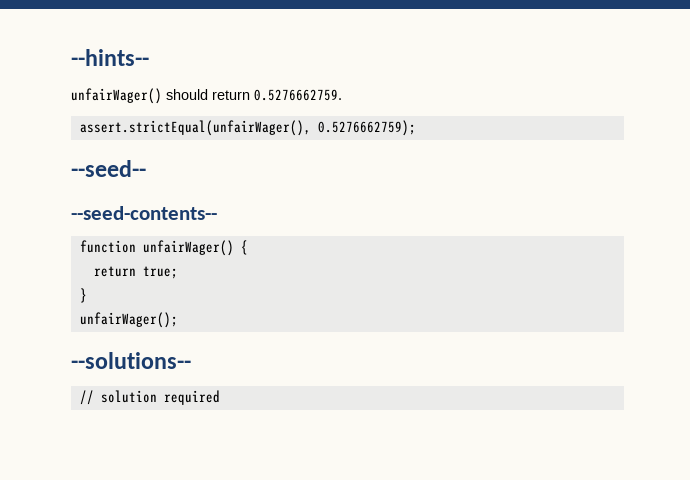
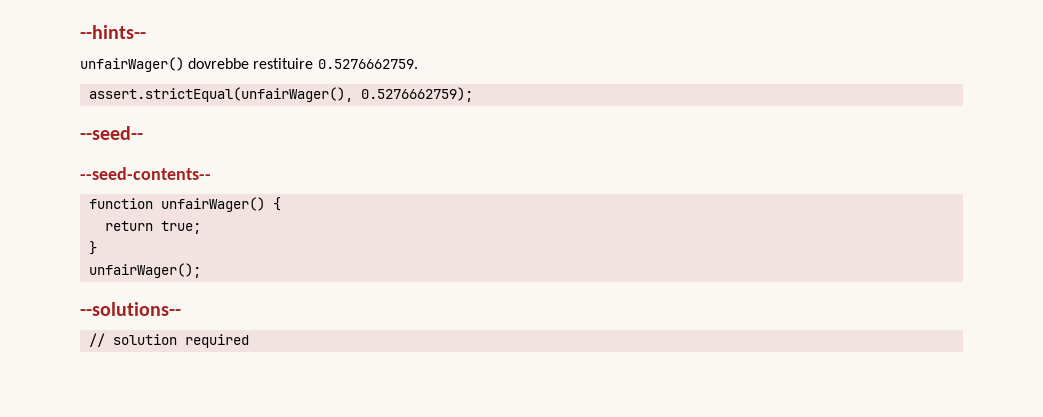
- unfairWager() should return 0.5276662759.
+ unfairWager() dovrebbe restituire 0.5276662759.

